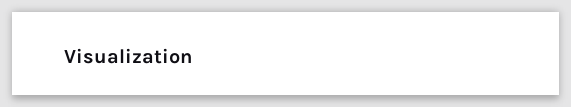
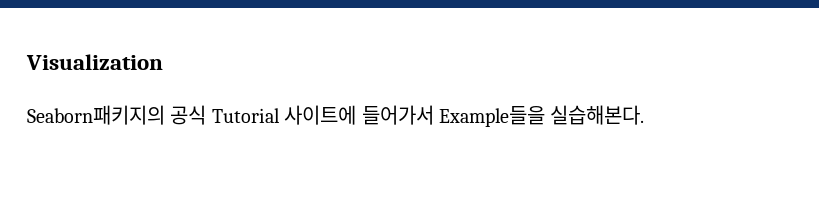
+ Seaborn패키지의 공식 Tutorial 사이트에 들어가서 Example들을 실습해본다.

